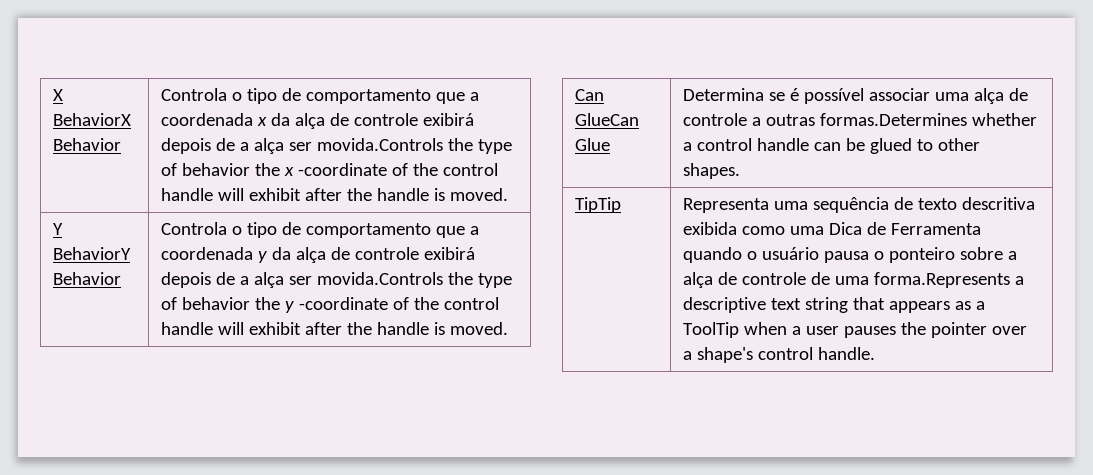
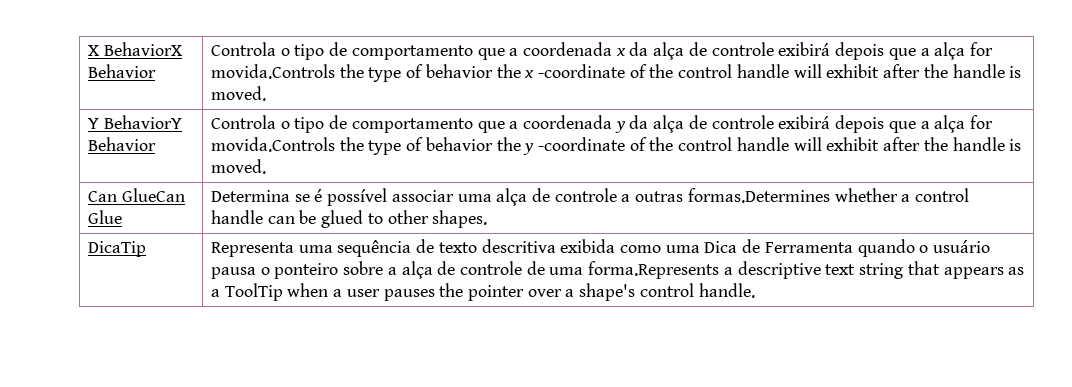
- Controla o tipo de comportamento que a coordenada x da alça de controle exibirá depois de a alça ser movida.Controls the type of behavior the x -coordinate of the control handle will exhibit after the handle is moved.
+ Controla o tipo de comportamento que a coordenada x da alça de controle exibirá depois que a alça for movida.Controls the type of behavior the x -coordinate of the control handle will exhibit after the handle is moved.
- Controla o tipo de comportamento que a coordenada y da alça de controle exibirá depois de a alça ser movida.Controls the type of behavior the y -coordinate of the control handle will exhibit after the handle is moved.
+ Controla o tipo de comportamento que a coordenada y da alça de controle exibirá depois que a alça for movida.Controls the type of behavior the y -coordinate of the control handle will exhibit after the handle is moved.
- TipTip
+ DicaTip

